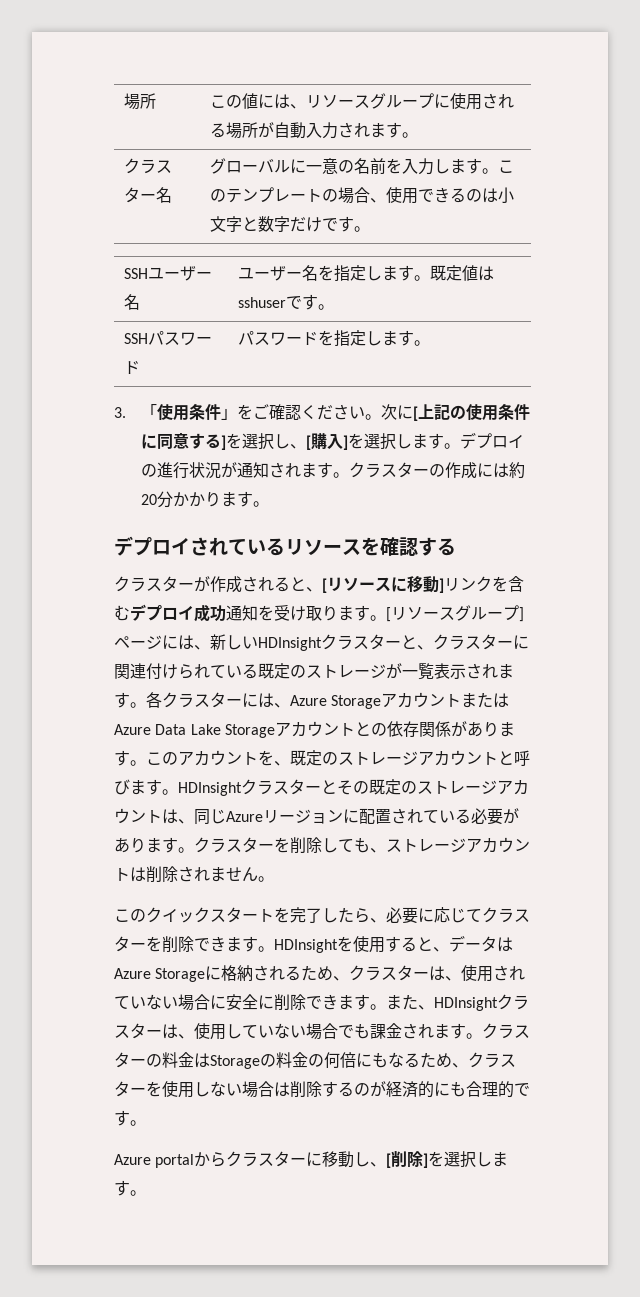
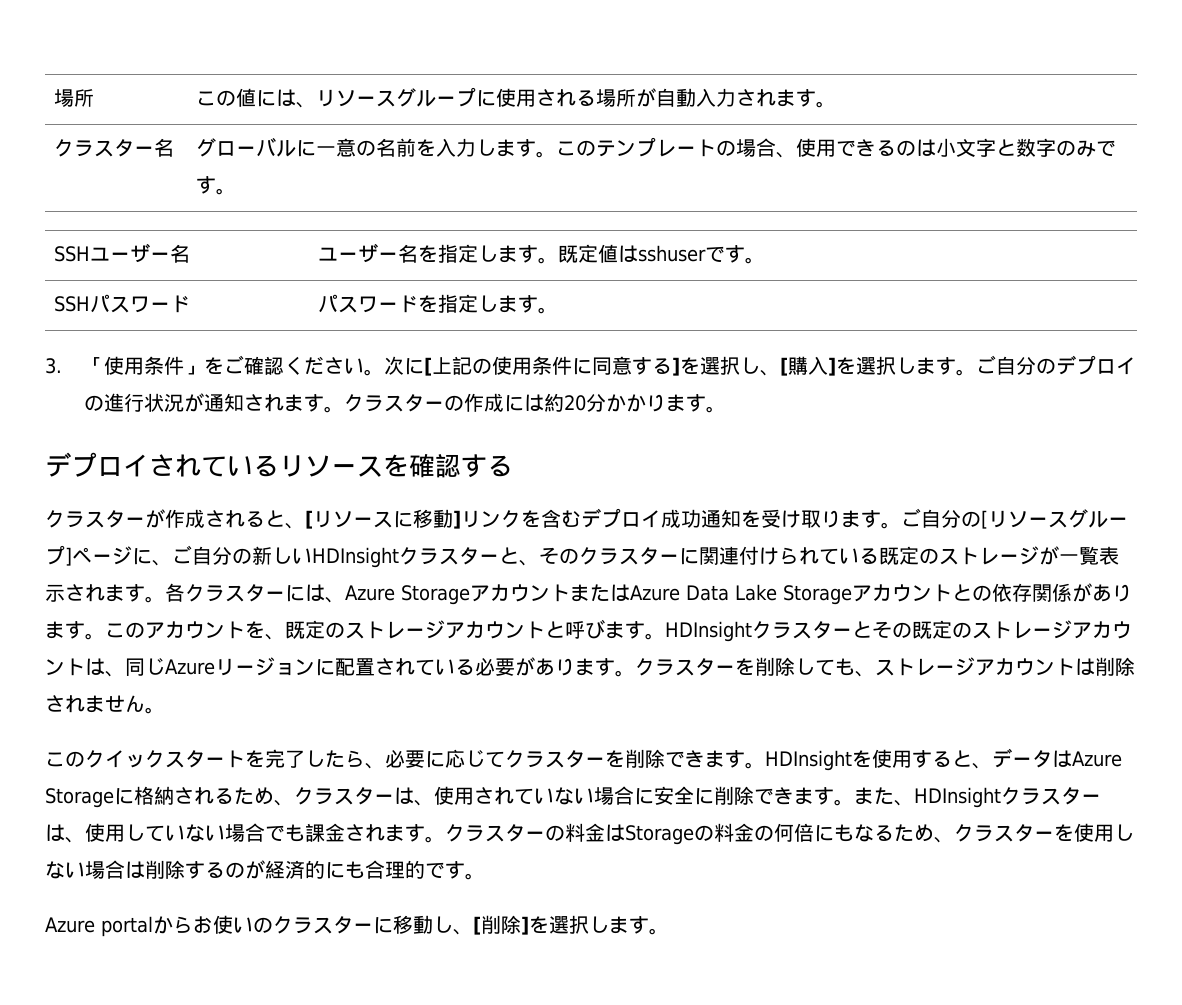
- クラスター名 | グローバルに一意の名前を入力します。このテンプレートの場合、使用できるのは小文字と数字だけです。
+ クラスター名 | グローバルに一意の名前を入力します。このテンプレートの場合、使用できるのは小文字と数字のみです。
- デプロイの進行状況が通知されます。
+ ご自分のデプロイの進行状況が通知されます。
- [リソースグループ]ページには、新しいHDInsightクラスターと、クラスターに関連付けられている既定のストレージが一覧表示されます。
+ ご自分の[リソースグループ]ページに、ご自分の新しいHDInsightクラスターと、そのクラスターに関連付けられている既定のストレージが一覧表示されます。
- Azure portalからクラスターに移動し、[削除]を選択します。
+ Azure portalからお使いのクラスターに移動し、[削除]を選択します。

